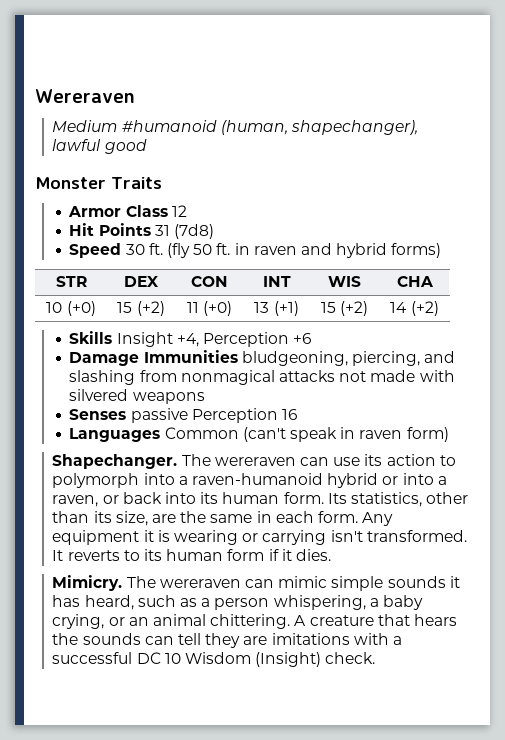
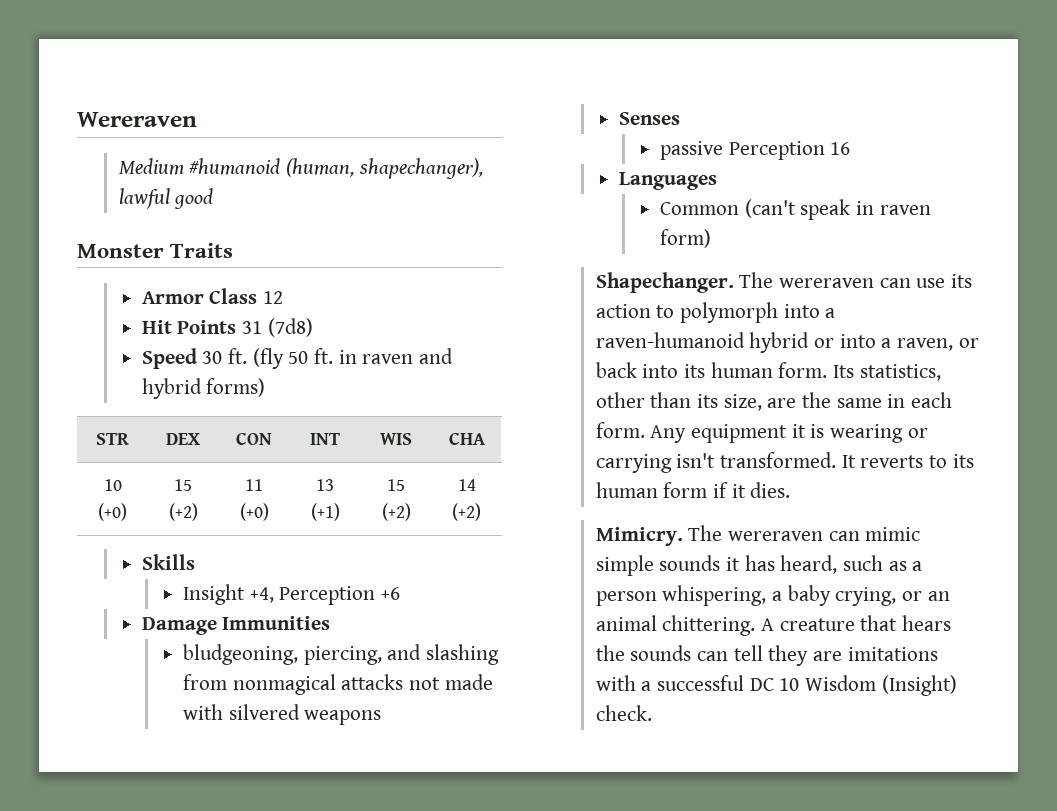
- Skills Insight +4, Perception +6
+ Skills
+ Insight +4, Perception +6
- Damage Immunities bludgeoning, piercing, and slashing from nonmagical attacks not made with silvered weapons
+ Damage Immunities
+ bludgeoning, piercing, and slashing from nonmagical attacks not made with silvered weapons
- Senses passive Perception 16
+ Senses
+ passive Perception 16
- Languages Common (can't speak in raven form)
+ Languages
+ Common (can't speak in raven form)

